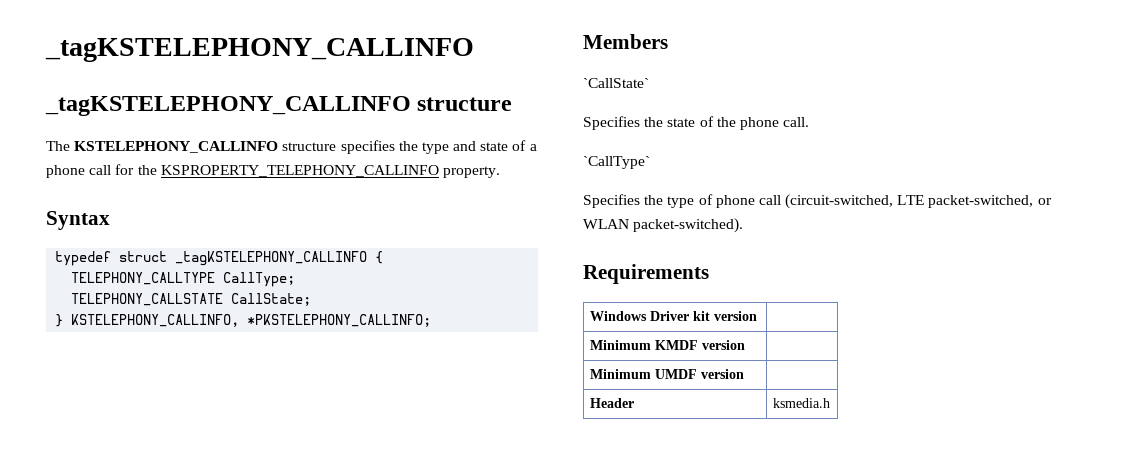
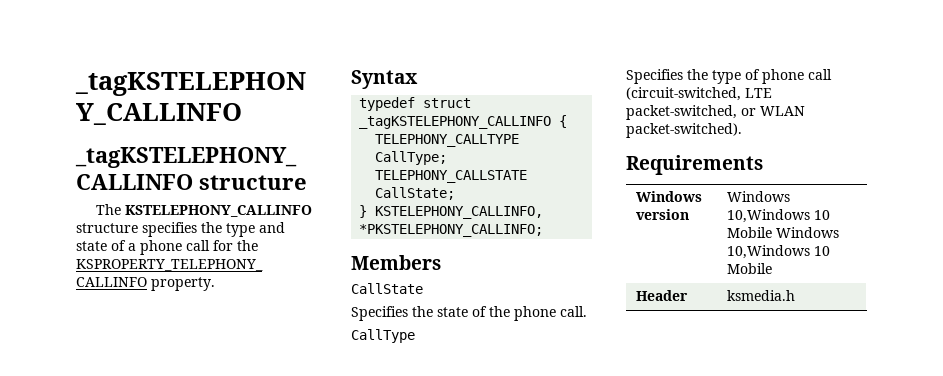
- `CallState`
+ CallState
- `CallType`
+ CallType
- Windows Driver kit version |
- Minimum KMDF version |
- Minimum UMDF version |
+ Windows version | Windows 10,Windows 10 Mobile Windows 10,Windows 10 Mobile

